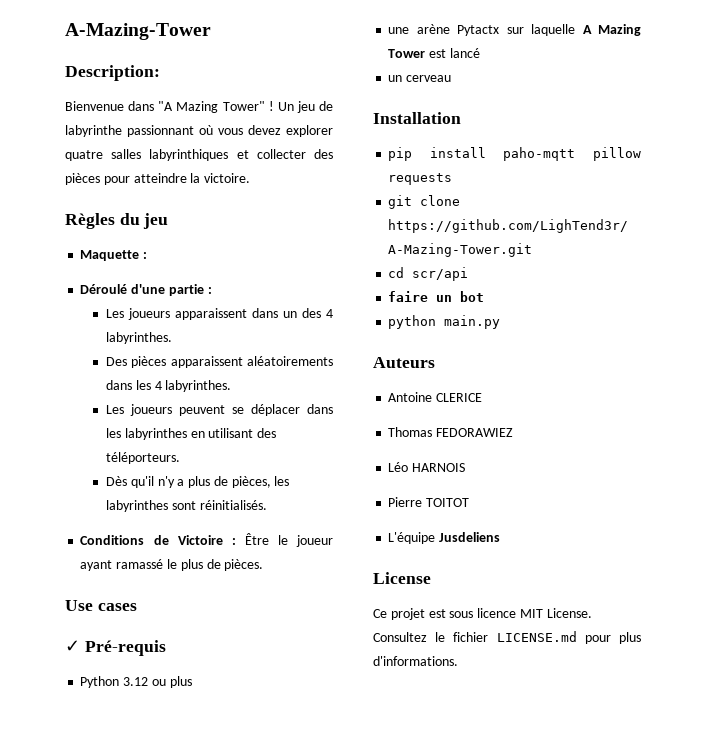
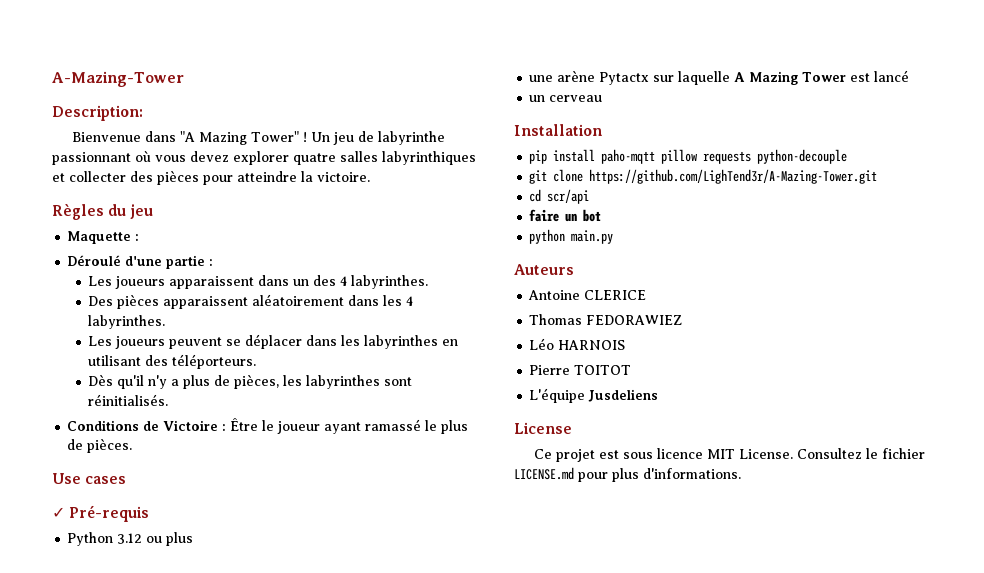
- Des pièces apparaissent aléatoirements dans les 4 labyrinthes.
+ Des pièces apparaissent aléatoirement dans les 4 labyrinthes.
- pip install paho-mqtt pillow requests
+ pip install paho-mqtt pillow requests python-decouple

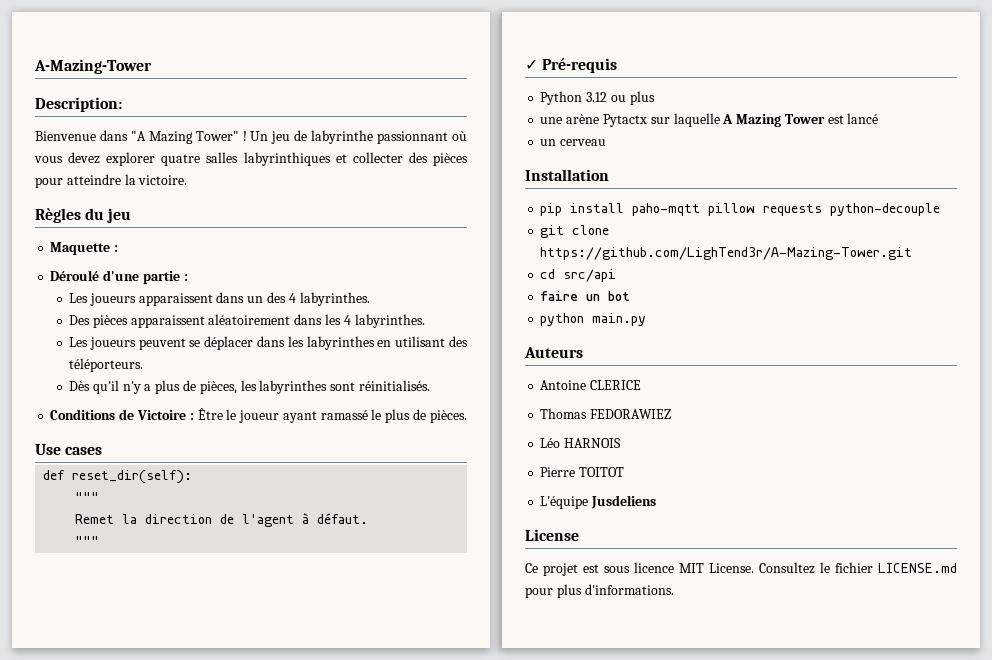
+ def reset_dir(self):
+ """
+ Remet la direction de l'agent à défaut.
+ """
- cd scr/api
+ cd src/api

